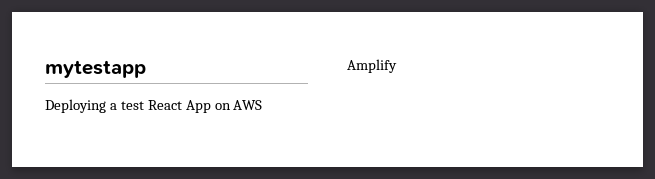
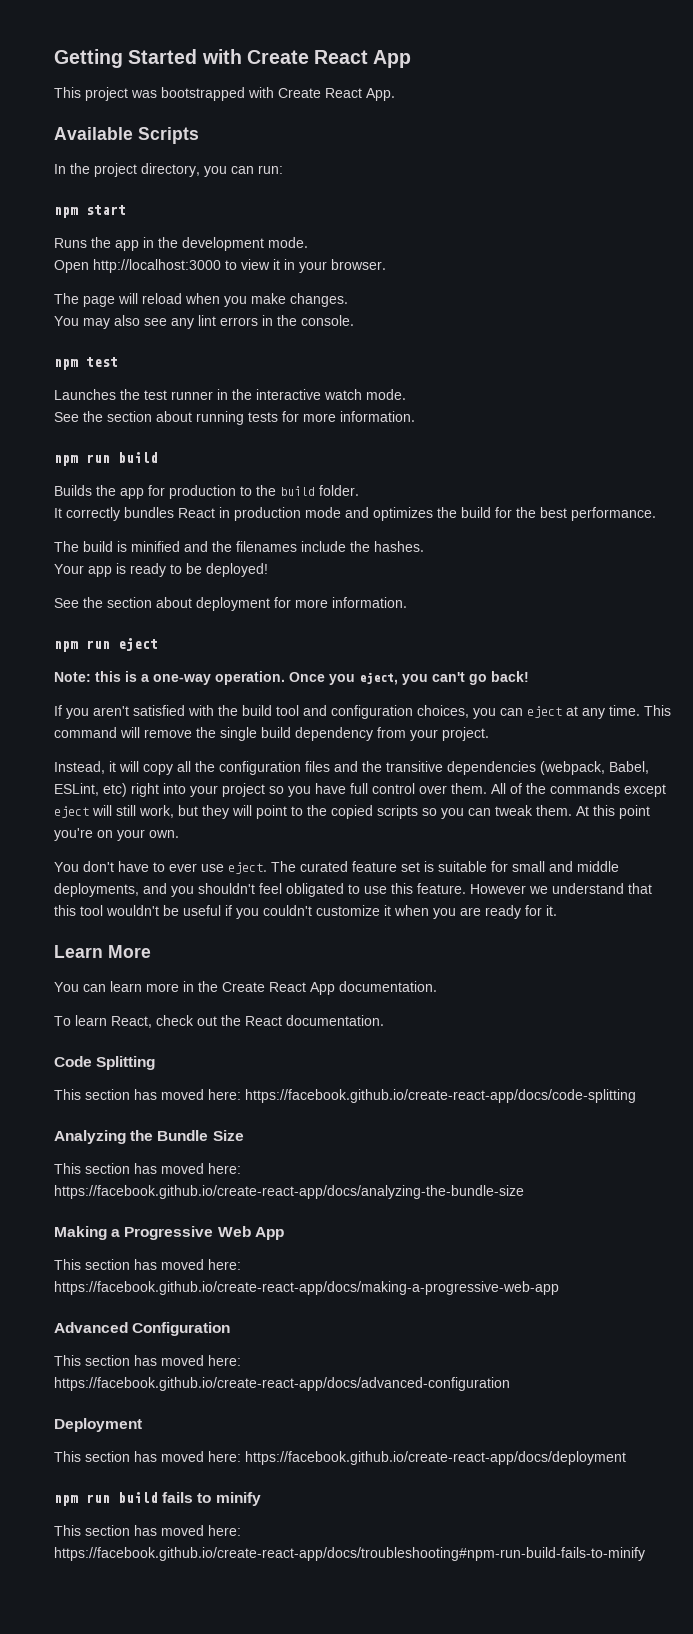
- mytestapp
- Deploying a test React App on AWS Amplify
+ Getting Started with Create React App
+ This project was bootstrapped with Create React App.
+ Available Scripts
+ In the project directory, you can run:
+ npm start
+ Runs the app in the development mode.
+ Open http://localhost:3000 to view it in your browser.
+ The page will reload when you make changes.
+ You may also see any lint errors in the console.
+ npm test
+ Launches the test runner in the interactive watch mode.
+ See the section about running tests for more information.
+ npm run build
+ Builds the app for production to the build folder.
+ It correctly bundles React in production mode and optimizes the build for the best performance.
+ The build is minified and the filenames include the hashes.
+ Your app is ready to be deployed!
+ See the section about deployment for more information.
+ npm run eject
+ Note: this is a one-way operation. Once you eject, you can't go back!
+ If you aren't satisfied with the build tool and configuration choices, you can eject at any time. This command will remove the single build dependency from your project.
+ Instead, it will copy all the configuration files and the transitive dependencies (webpack, Babel, ESLint, etc) right into your project so you have full control over them. All of the commands except eject will still work, but they will point to the copied scripts so you can tweak them. At this point you're on your own.
+ You don't have to ever use eject. The curated feature set is suitable for small and middle deployments, and you shouldn't feel obligated to use this feature. However we understand that this tool wouldn't be useful if you couldn't customize it when you are ready for it.
+ Learn More
+ You can learn more in the Create React App documentation.
+ To learn React, check out the React documentation.
+ Code Splitting
+ This section has moved here: https://facebook.github.io/create-react-app/docs/code-splitting
+ Analyzing the Bundle Size
+ This section has moved here: https://facebook.github.io/create-react-app/docs/analyzing-the-bundle-size
+ Making a Progressive Web App
+ This section has moved here: https://facebook.github.io/create-react-app/docs/making-a-progressive-web-app
+ Advanced Configuration
+ This section has moved here: https://facebook.github.io/create-react-app/docs/advanced-configuration
+ Deployment
+ This section has moved here: https://facebook.github.io/create-react-app/docs/deployment
+ npm run build fails to minify
+ This section has moved here: https://facebook.github.io/create-react-app/docs/troubleshooting#npm-run-build-fails-to-minify

